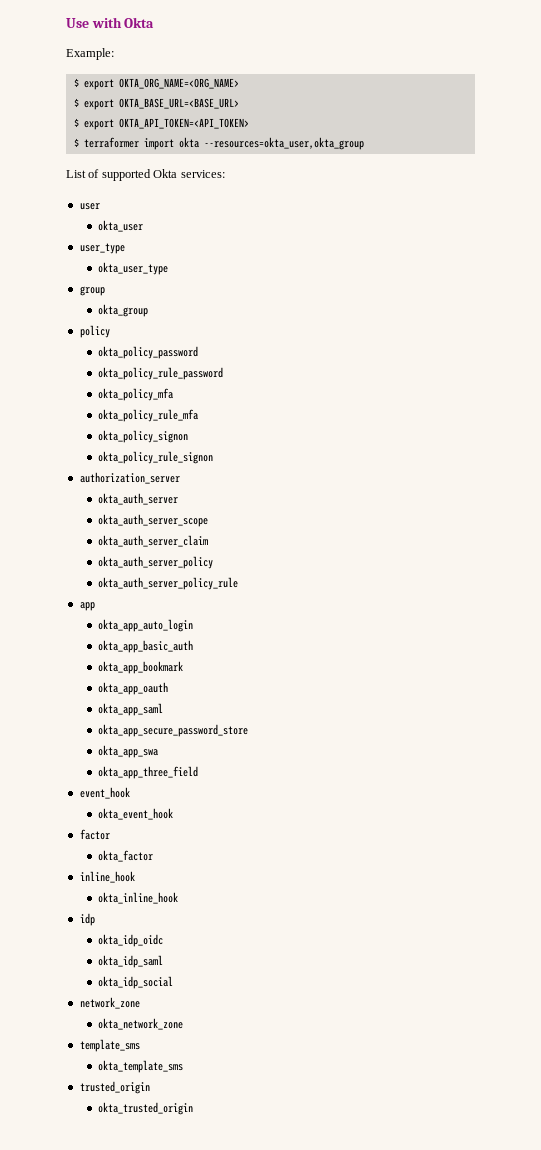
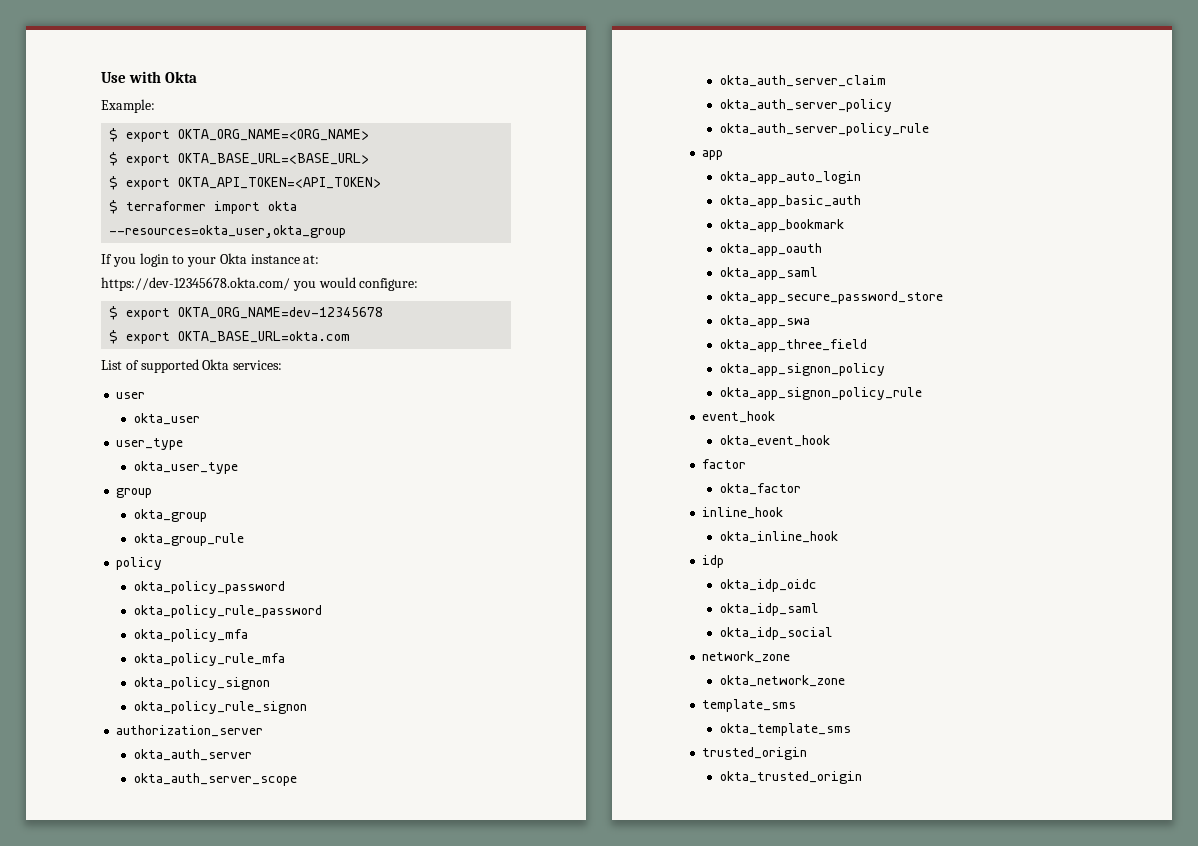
+ If you login to your Okta instance at: https://dev-12345678.okta.com/ you would configure:
+ $ export OKTA_ORG_NAME=dev-12345678
+ $ export OKTA_BASE_URL=okta.com
+ okta_group_rule
+ okta_app_signon_policy
+ okta_app_signon_policy_rule

